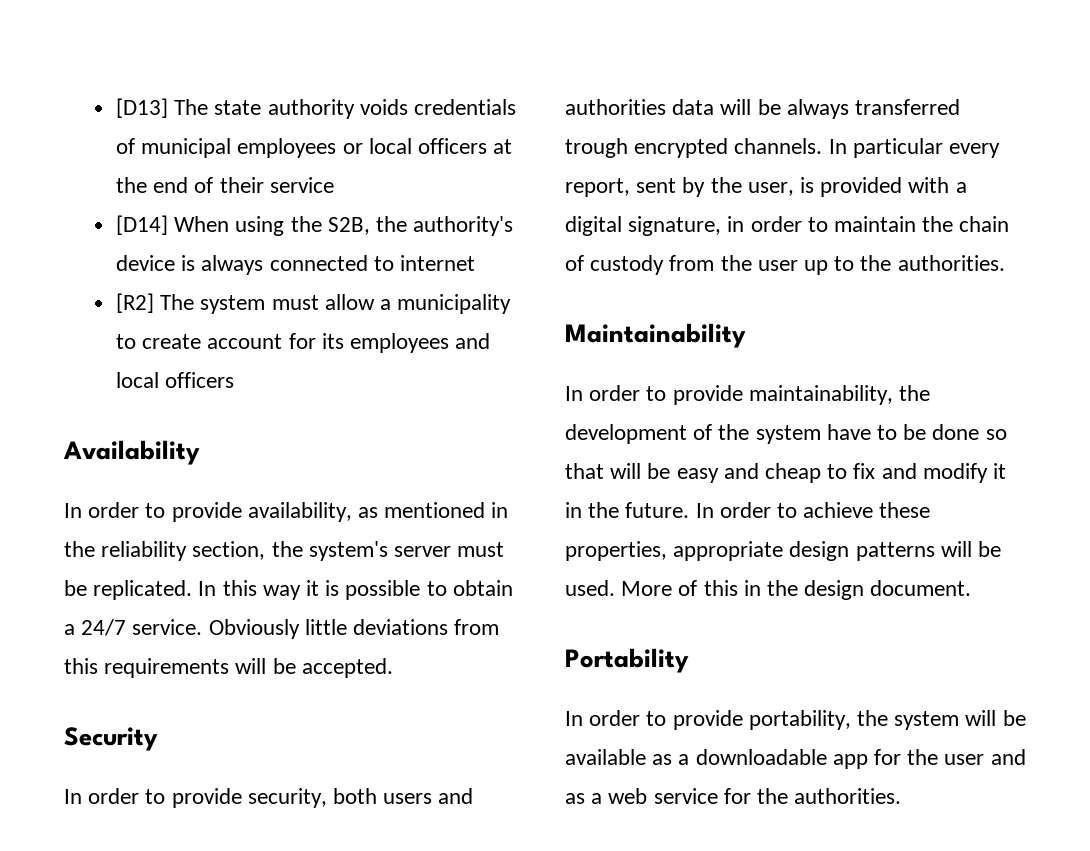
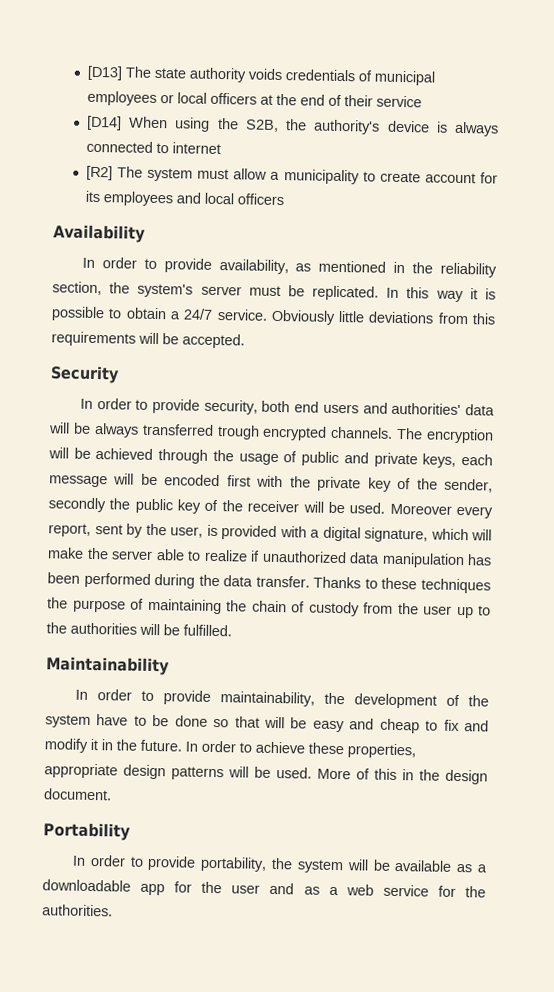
- In order to provide security, both users and authorities data will be always transferred trough encrypted channels.
+ In order to provide security, both end users and authorities' data will be always transferred trough encrypted channels.
- In particular every report, sent by the user, is provided with a digital signature, in order to maintain the chain of custody from the user up to the authorities.
+ The encryption will be achieved through the usage of public and private keys, each message will be encoded first with the private key of the sender, secondly the public key of the receiver will be used. Moreover every report, sent by the user, is provided with a digital signature, which will make the server able to realize if unauthorized data manipulation has been performed during the data transfer. Thanks to these techniques the purpose of maintaining the chain of custody from the user up to the authorities will be fulfilled.

